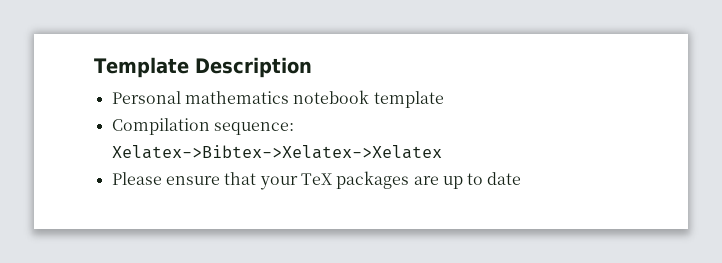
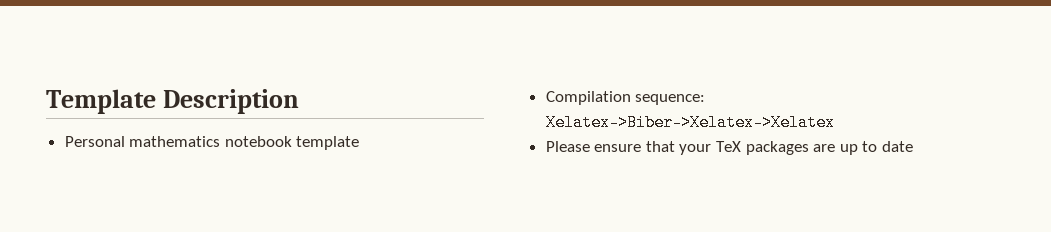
- Compilation sequence: Xelatex->Bibtex->Xelatex->Xelatex
+ Compilation sequence: Xelatex->Biber->Xelatex->Xelatex

